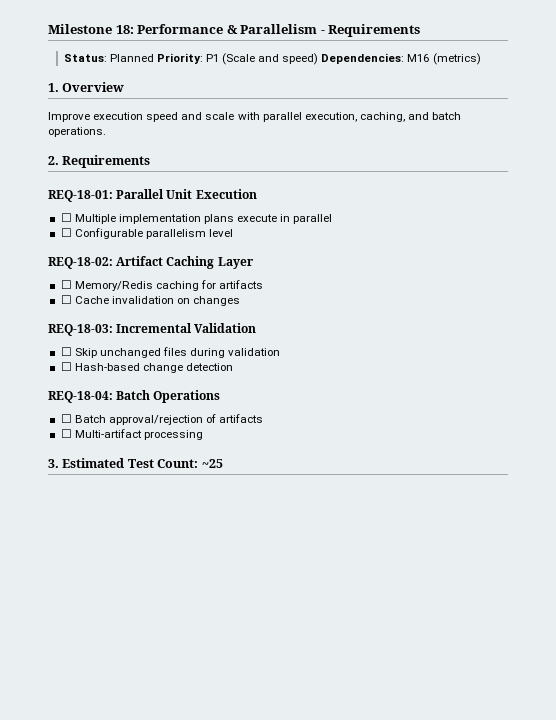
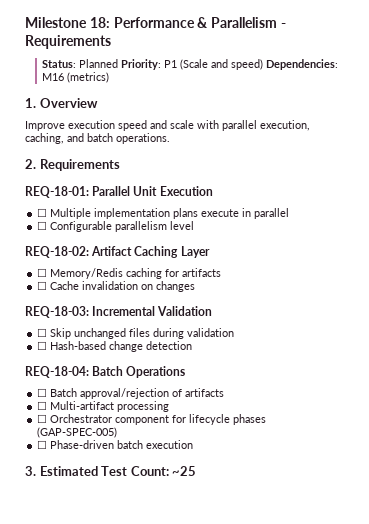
+ ☐ Orchestrator component for lifecycle phases (GAP-SPEC-005)
+ ☐ Phase-driven batch execution

